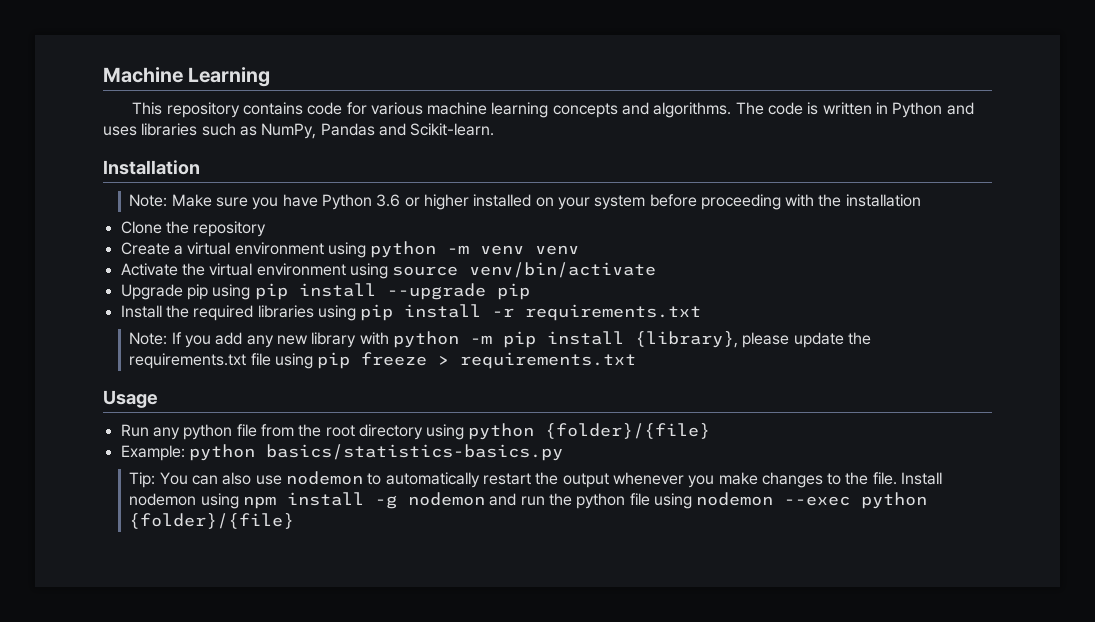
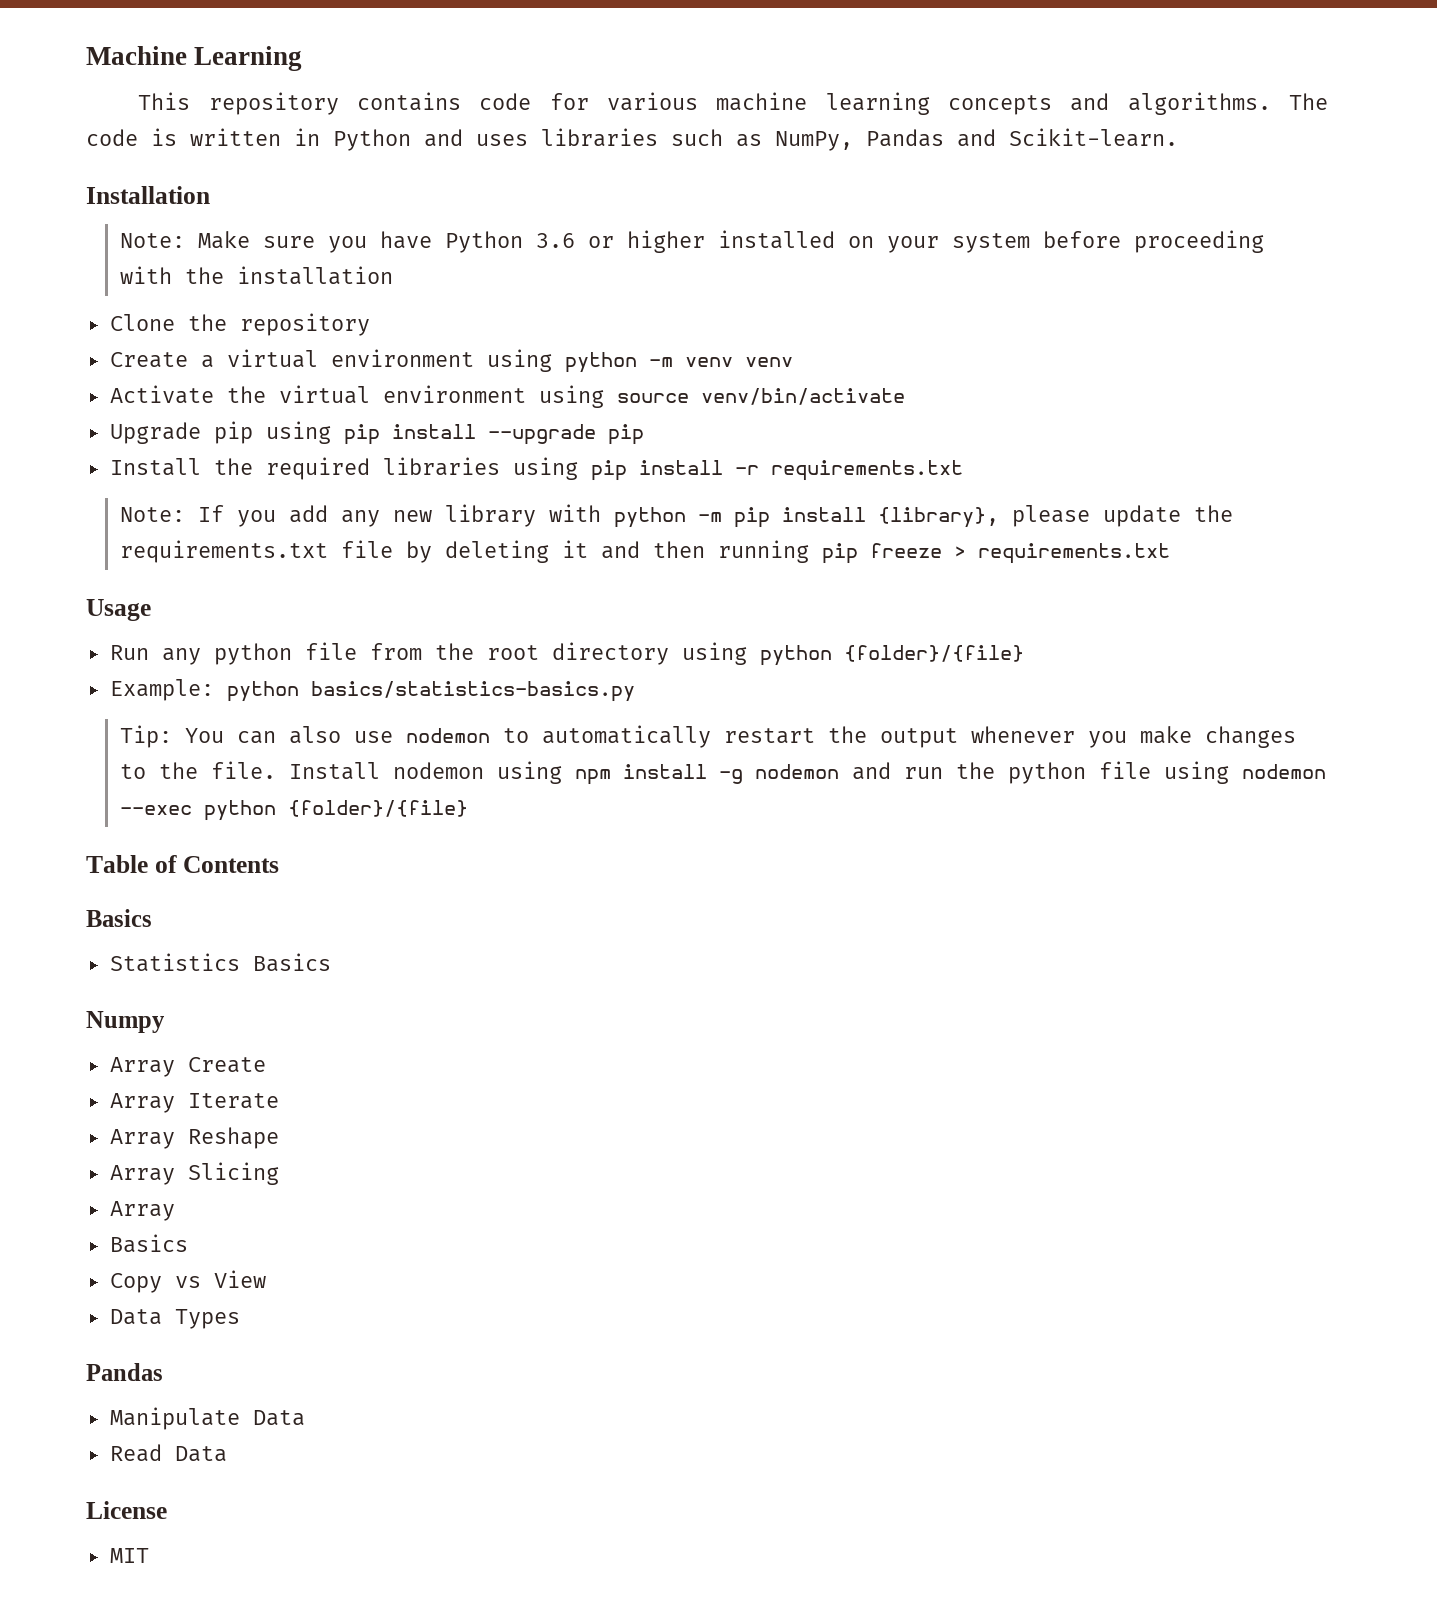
- Note: If you add any new library with python -m pip install {library}, please update the requirements.txt file using pip freeze > requirements.txt
+ Note: If you add any new library with python -m pip install {library}, please update the requirements.txt file by deleting it and then running pip freeze > requirements.txt
+ Table of Contents
+ Basics
+ Statistics Basics
+ Numpy
+ Array Create
+ Array Iterate
+ Array Reshape
+ Array Slicing
+ Array
+ Basics
+ Copy vs View
+ Data Types
+ Pandas
+ Manipulate Data
+ Read Data
+ License
+ MIT

